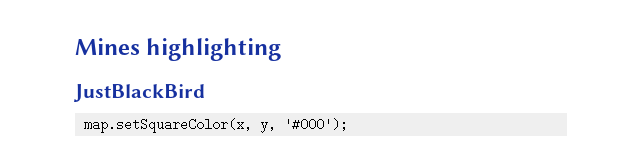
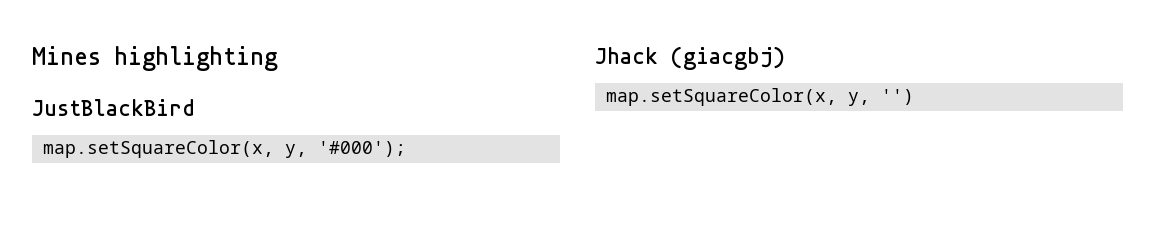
+ Jhack (giacgbj)
+ map.setSquareColor(x, y, '')

